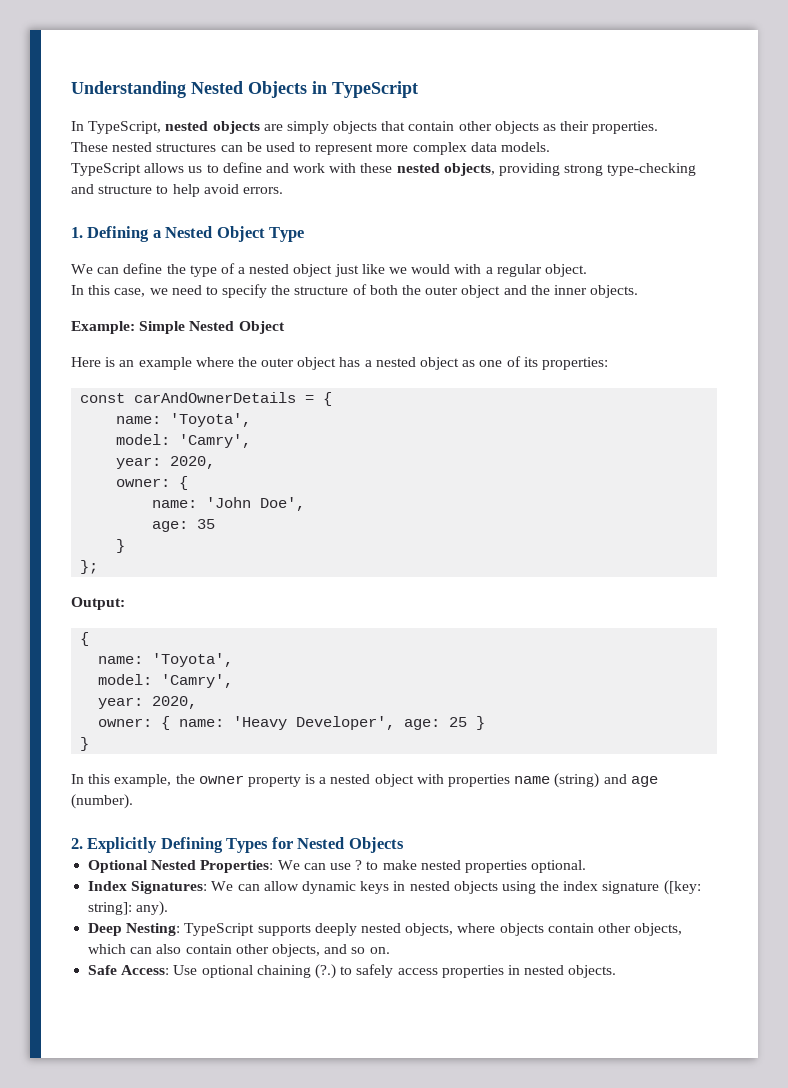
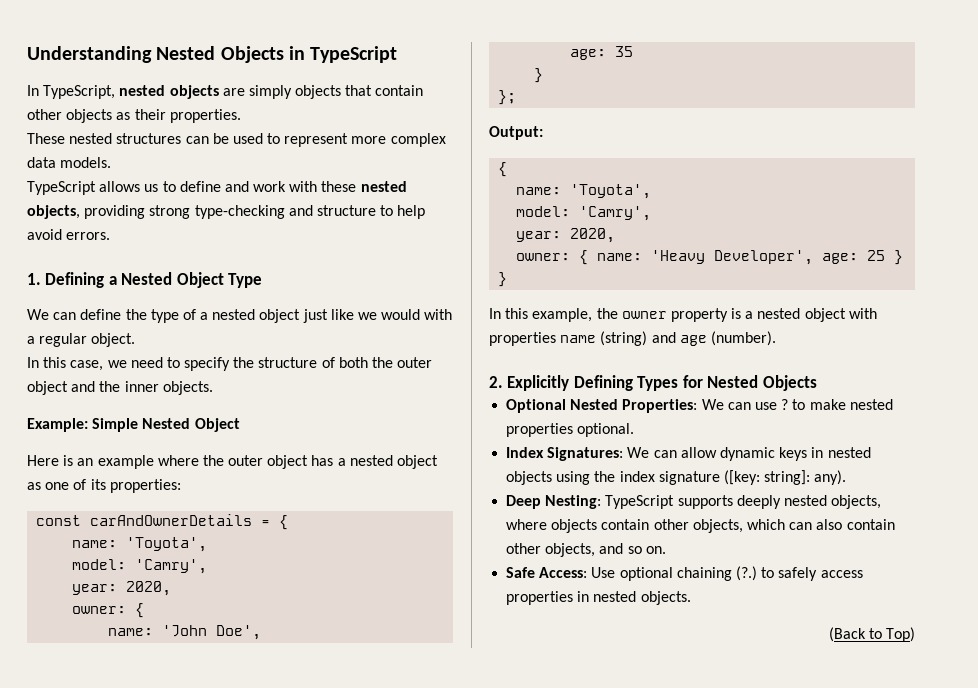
+ (Back to Top)

